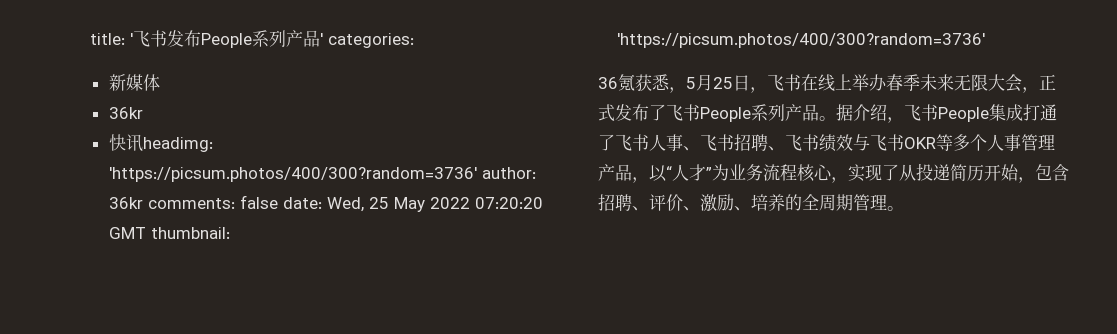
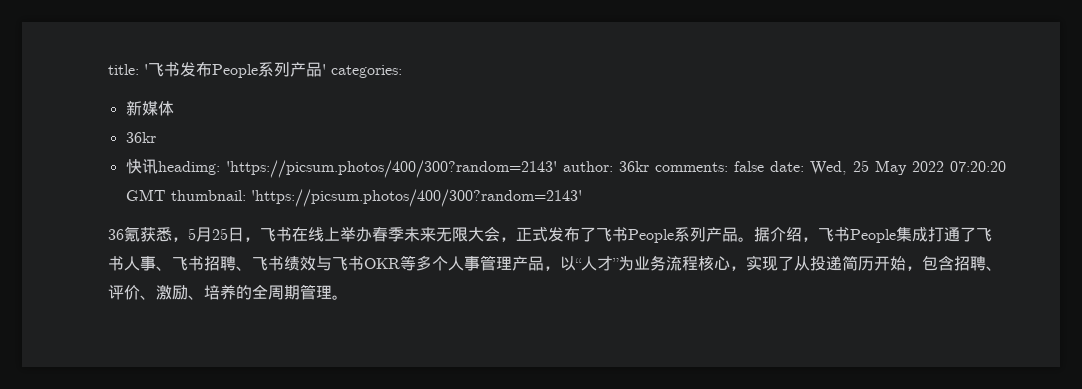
- 快讯headimg: 'https://picsum.photos/400/300?random=3736' author: 36kr comments: false date: Wed, 25 May 2022 07:20:20 GMT thumbnail: 'https://picsum.photos/400/300?random=3736'
+ 快讯headimg: 'https://picsum.photos/400/300?random=2143' author: 36kr comments: false date: Wed, 25 May 2022 07:20:20 GMT thumbnail: 'https://picsum.photos/400/300?random=2143'

